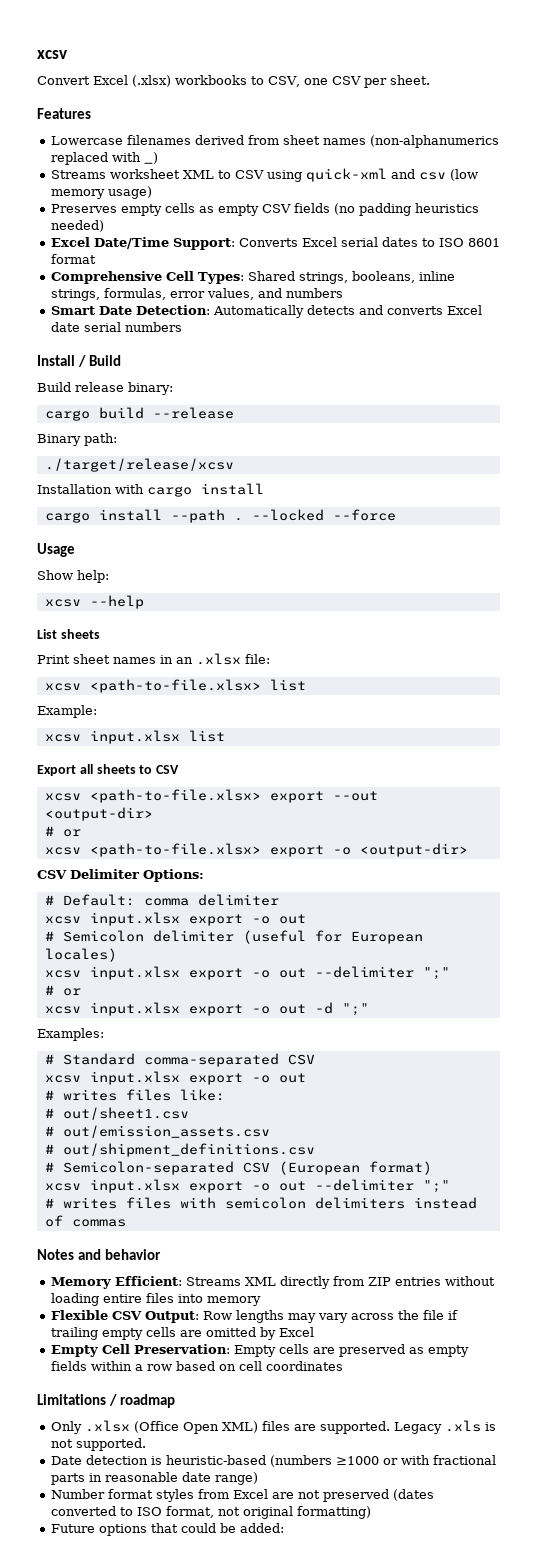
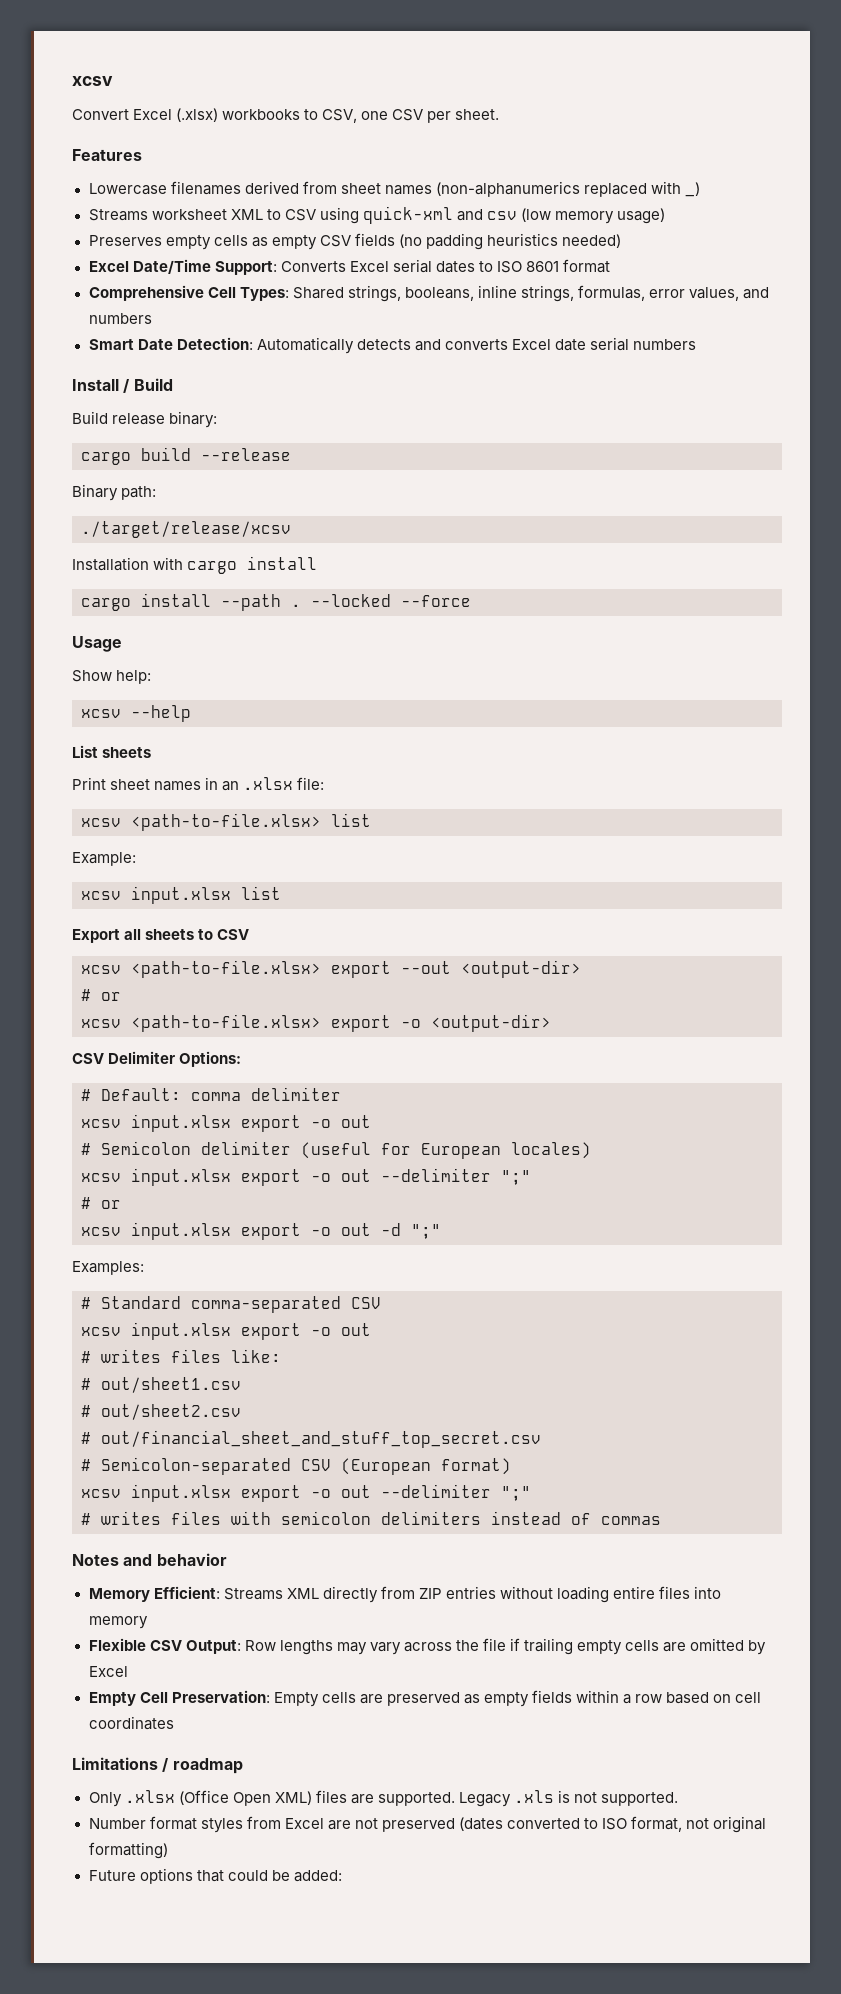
- # out/emission_assets.csv
- # out/shipment_definitions.csv
+ # out/sheet2.csv
+ # out/financial_sheet_and_stuff_top_secret.csv
- Date detection is heuristic-based (numbers ≥1000 or with fractional parts in reasonable date range)

